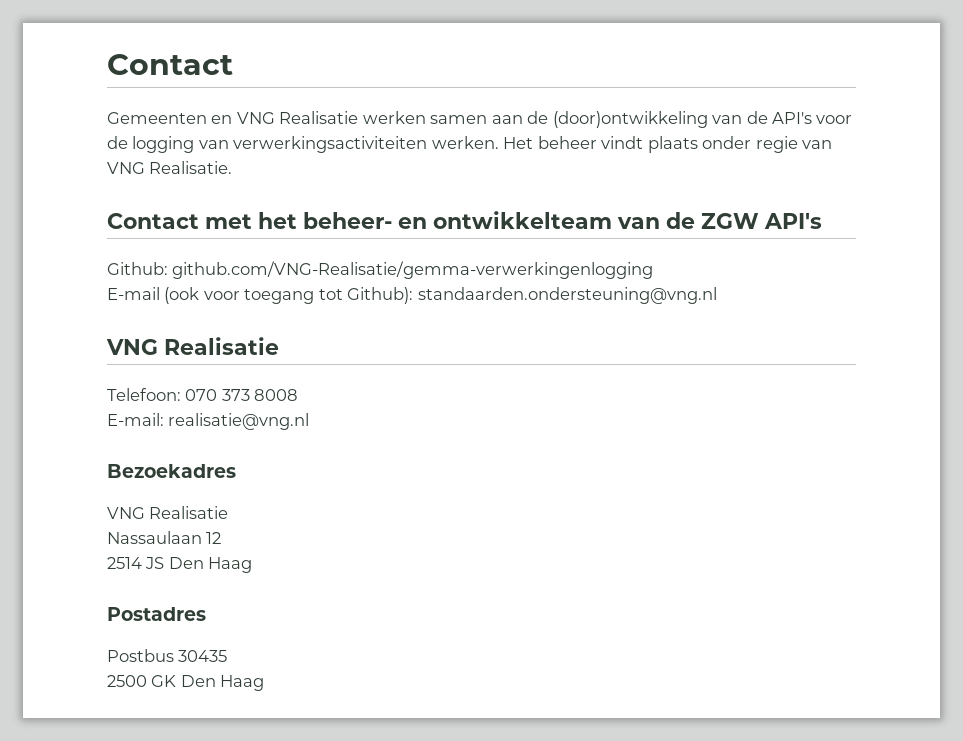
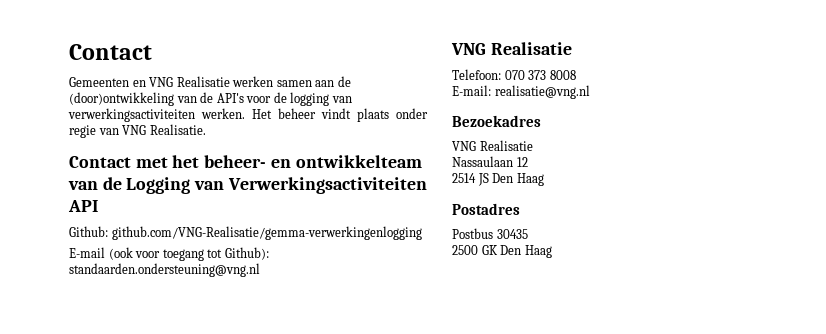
- Contact met het beheer- en ontwikkelteam van de ZGW API's
+ Contact met het beheer- en ontwikkelteam van de Logging van Verwerkingsactiviteiten API

